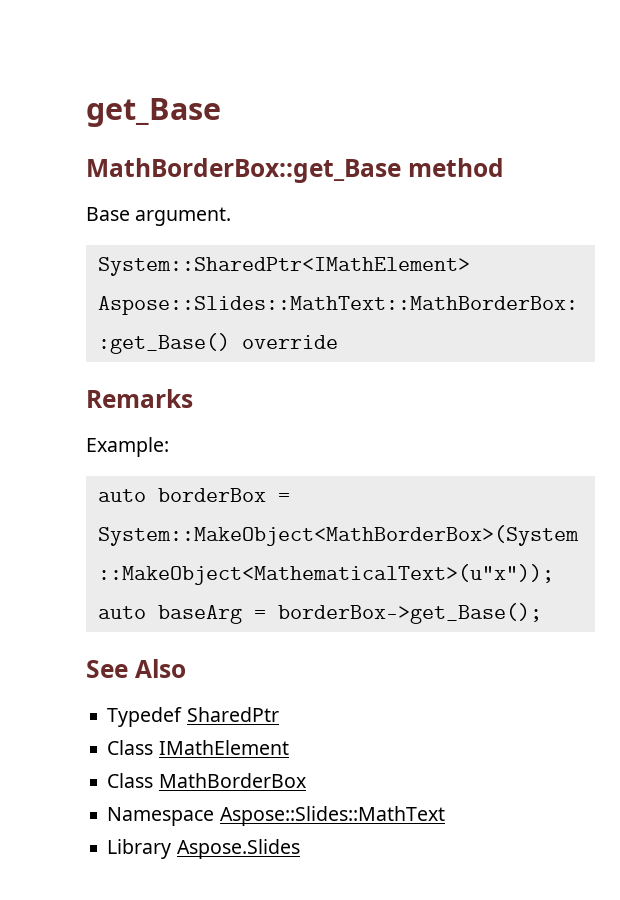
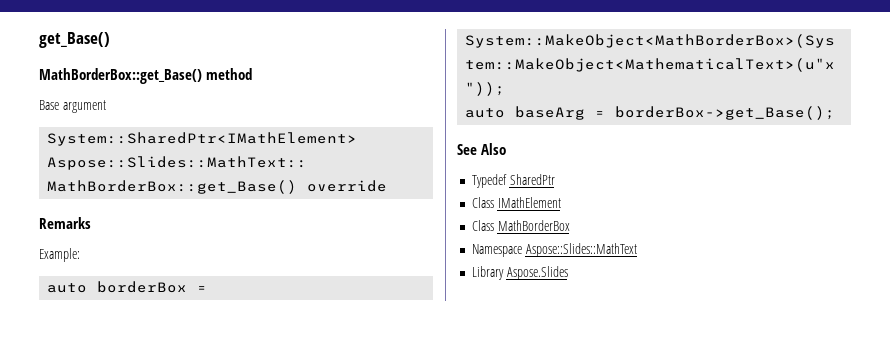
- get_Base
- MathBorderBox::get_Base method
+ get_Base()
+ MathBorderBox::get_Base() method
- Base argument.
+ Base argument

